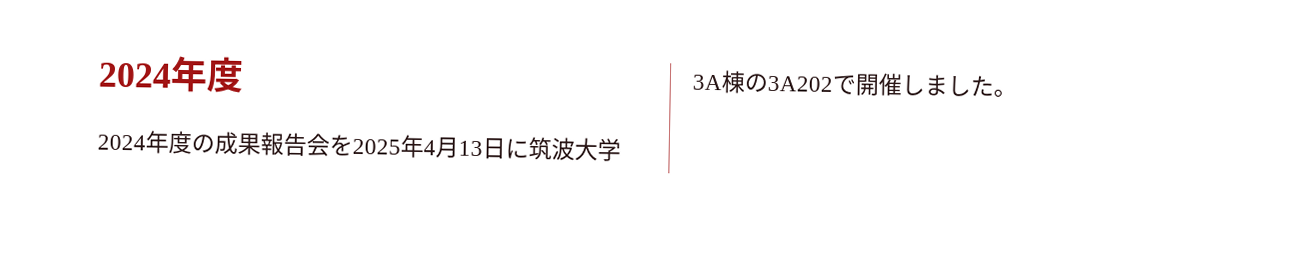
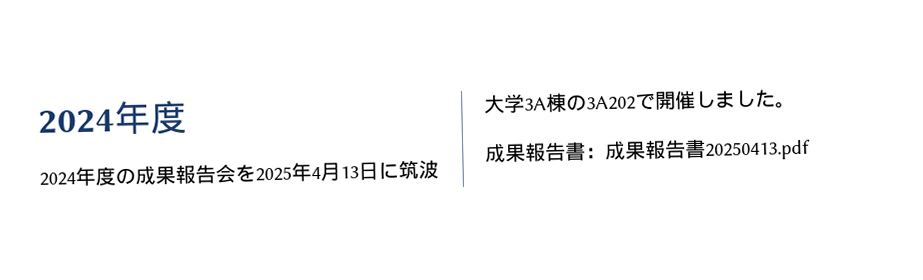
+ 成果報告書：成果報告書20250413.pdf

